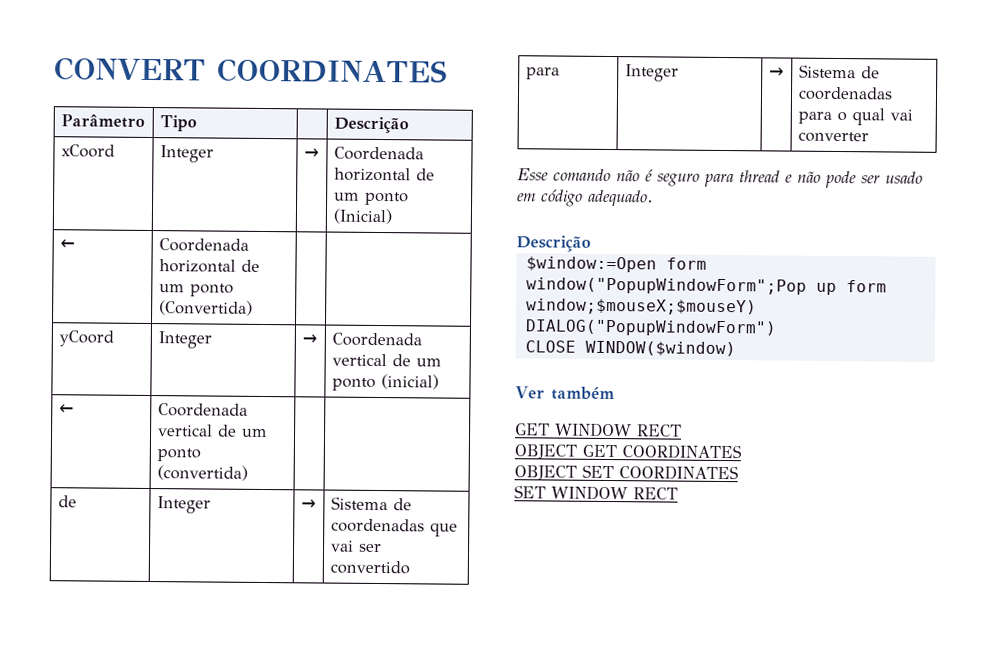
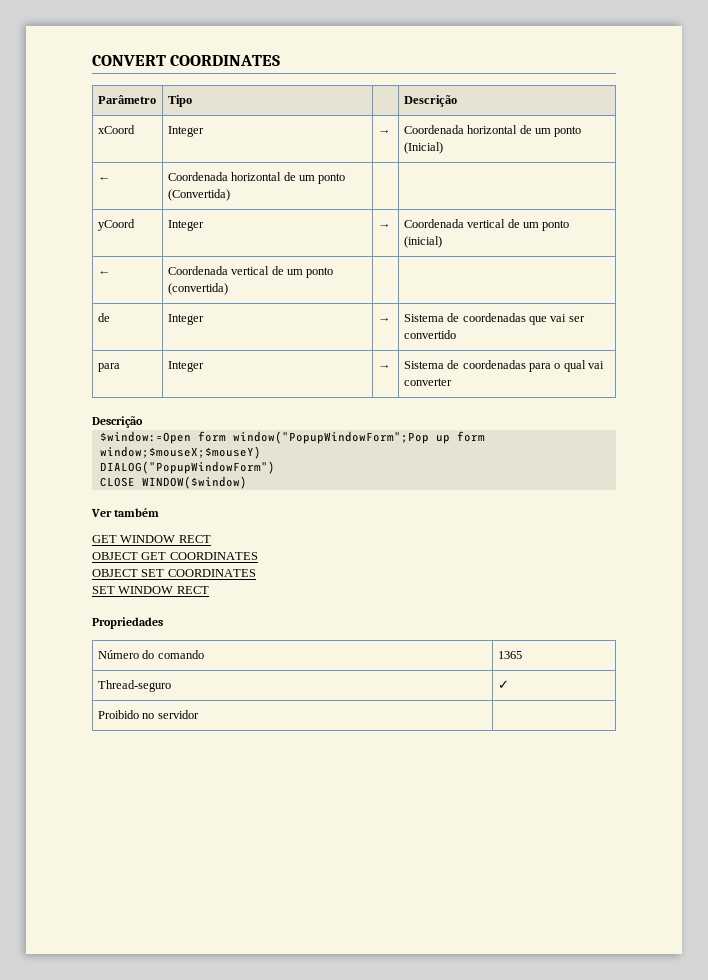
- Esse comando não é seguro para thread e não pode ser usado em código adequado.
+ Propriedades
+ Número do comando | 1365
+ Thread-seguro | ✓
+ Proibido no servidor |

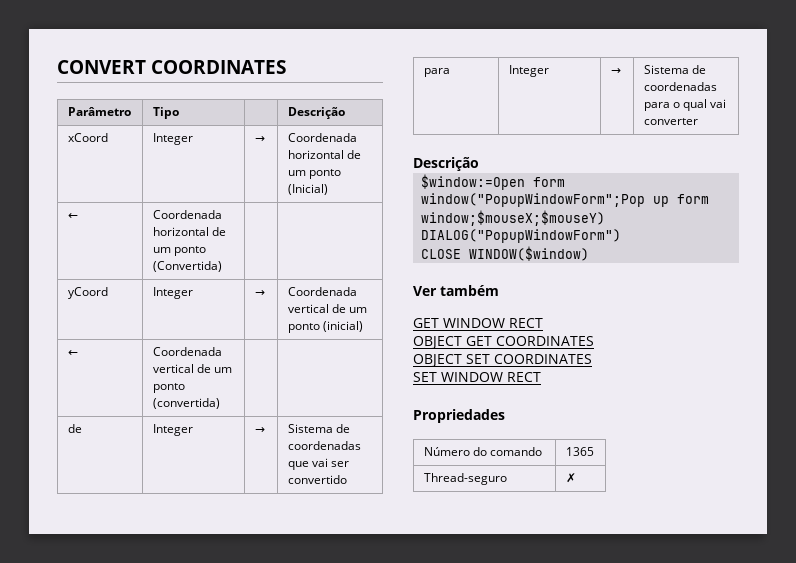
- Thread-seguro | ✓
- Proibido no servidor |
+ Thread-seguro | ✗

